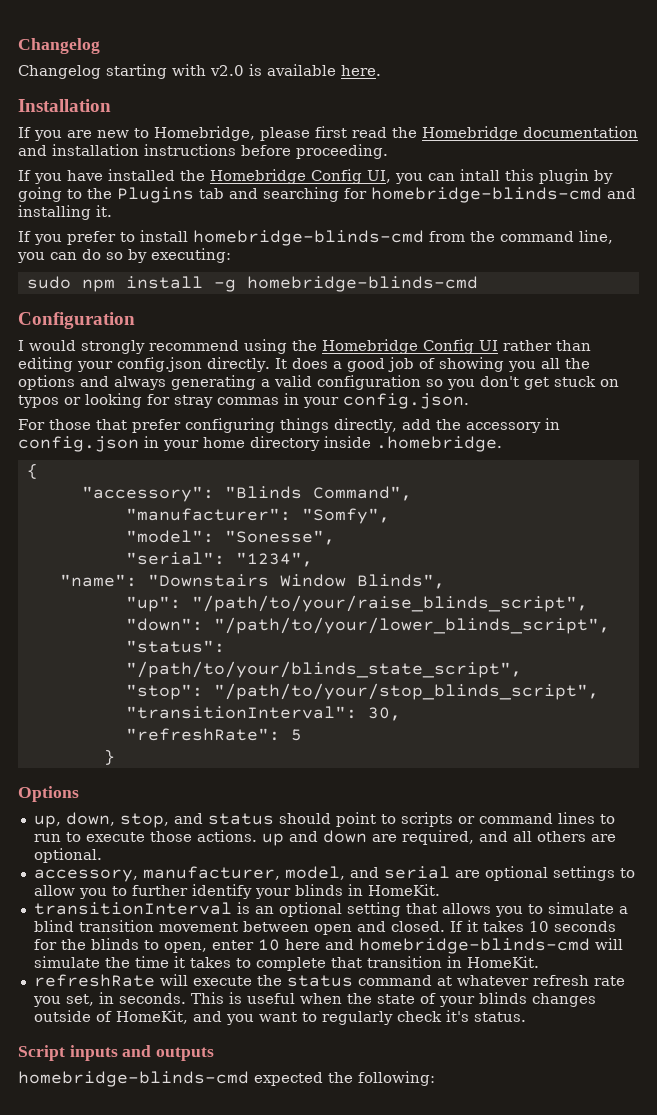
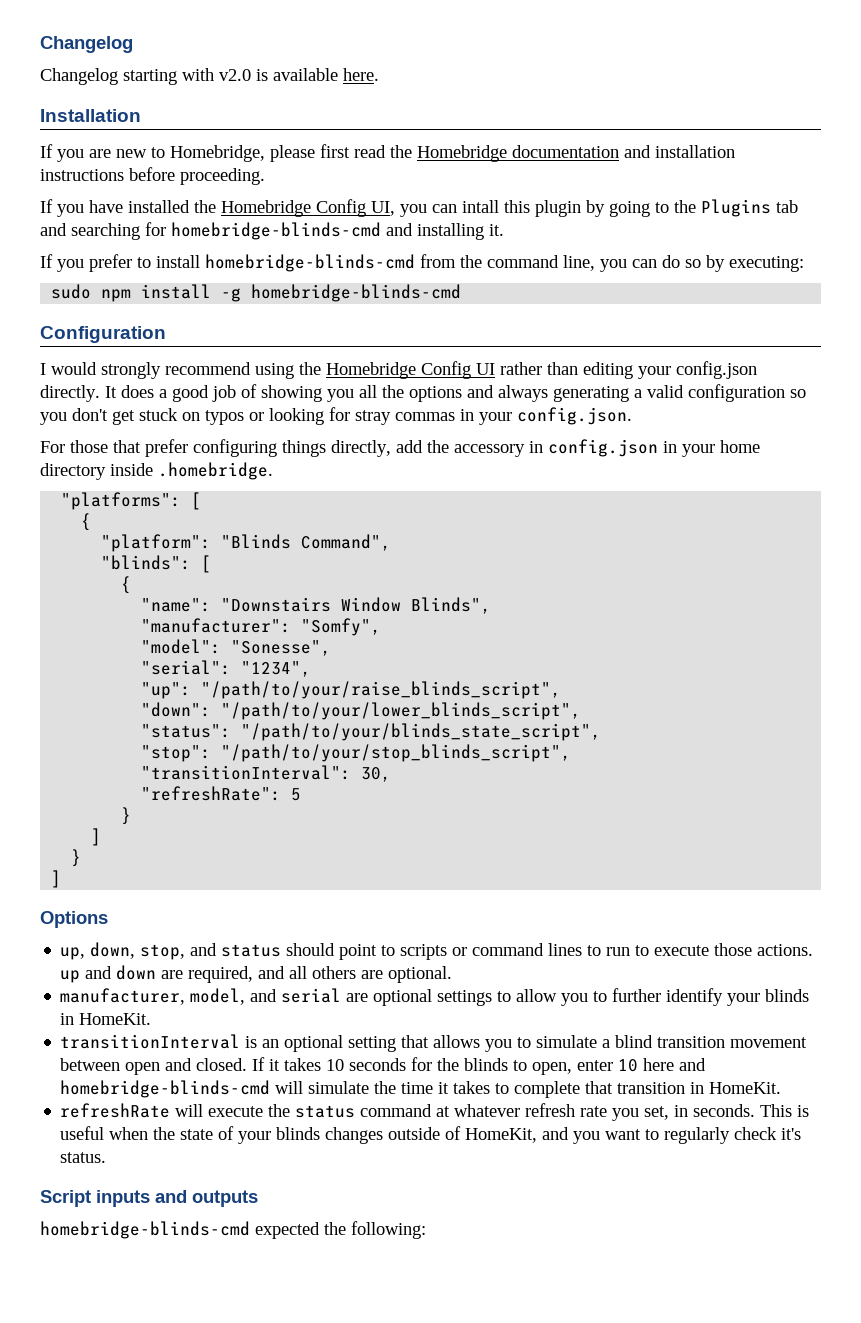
+ "platforms": [
  {
- "accessory": "Blinds Command",
+ "platform": "Blinds Command",
+ "blinds": [
+ {
+ "name": "Downstairs Window Blinds",
- "name": "Downstairs Window Blinds",
  "refreshRate": 5
  }
+ ]
+ }
+ ]
- accessory, manufacturer, model, and serial are optional settings to allow you to further identify your blinds in HomeKit.
+ manufacturer, model, and serial are optional settings to allow you to further identify your blinds in HomeKit.

